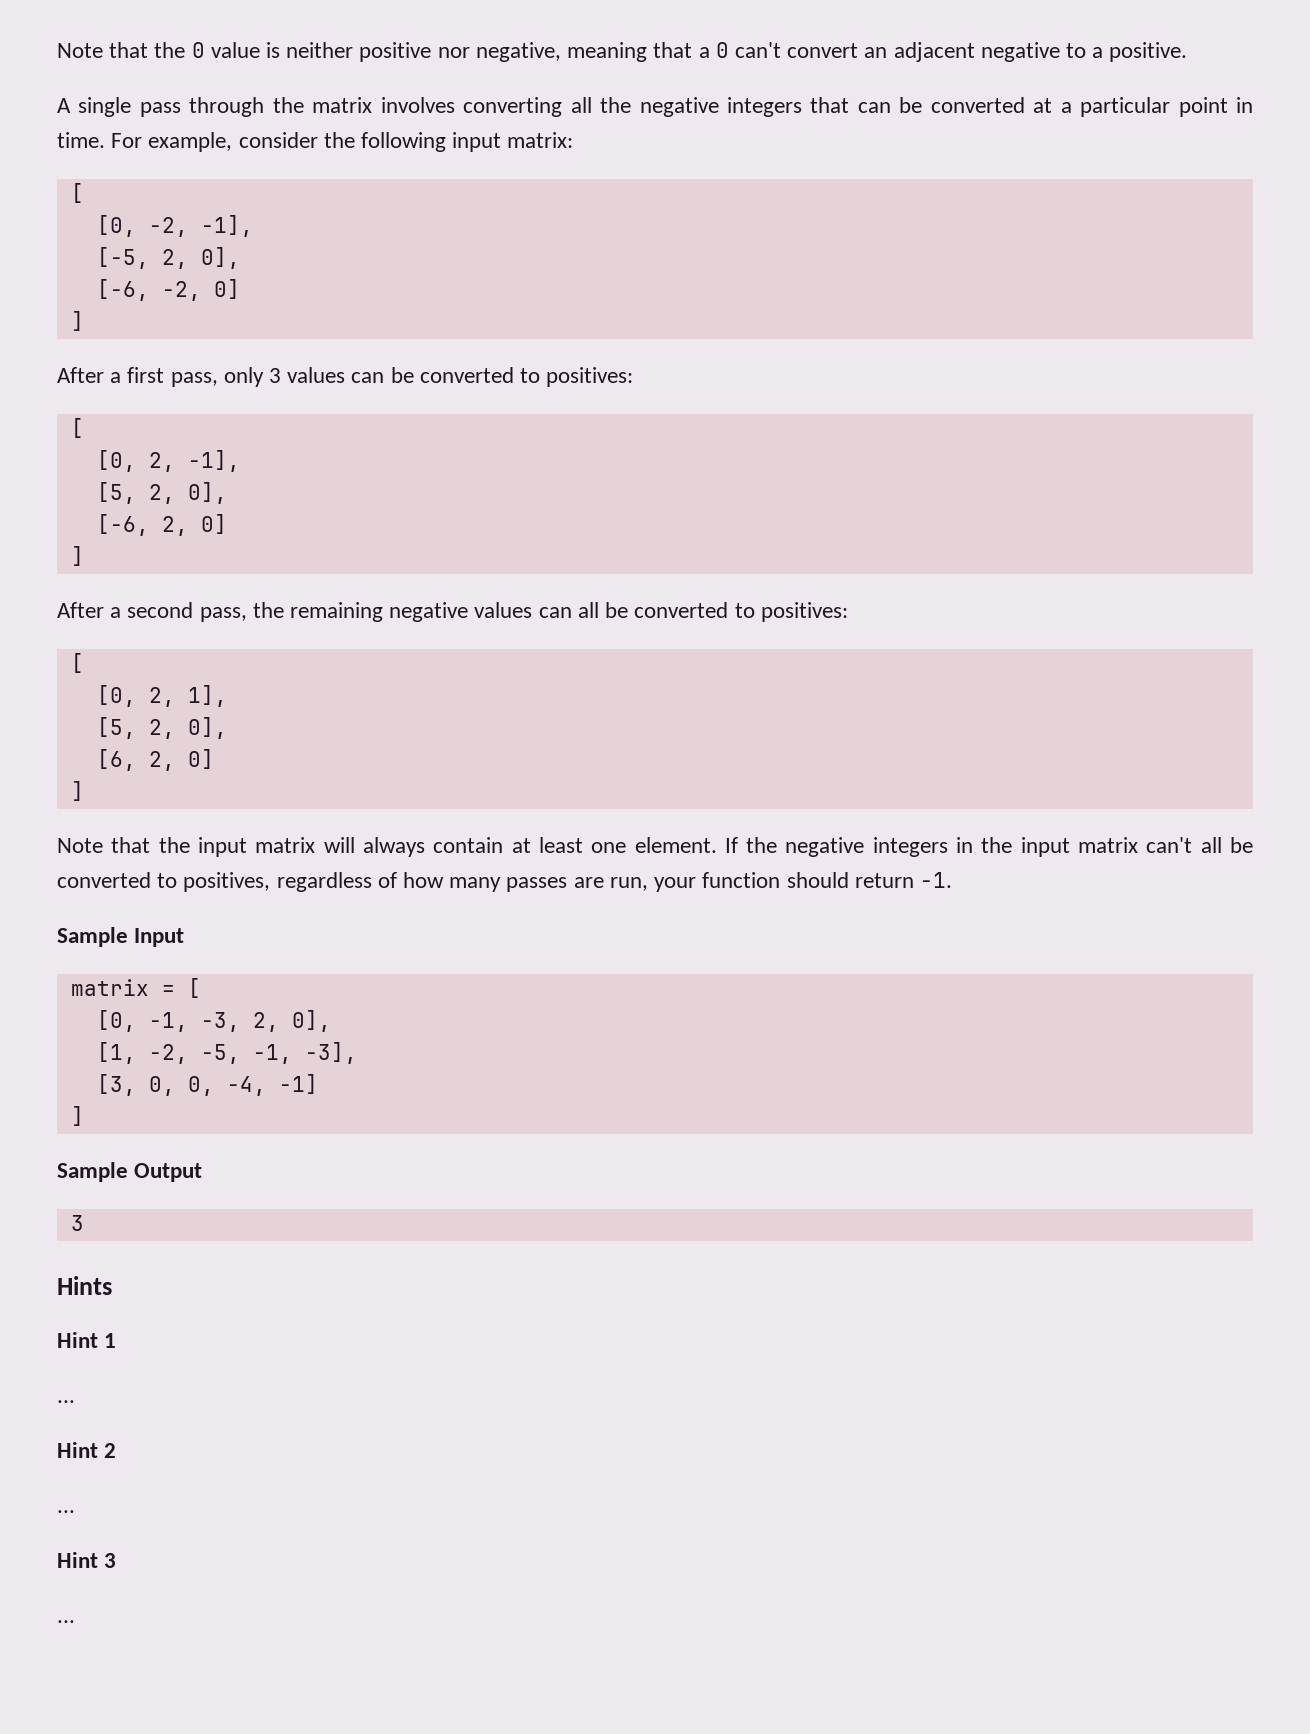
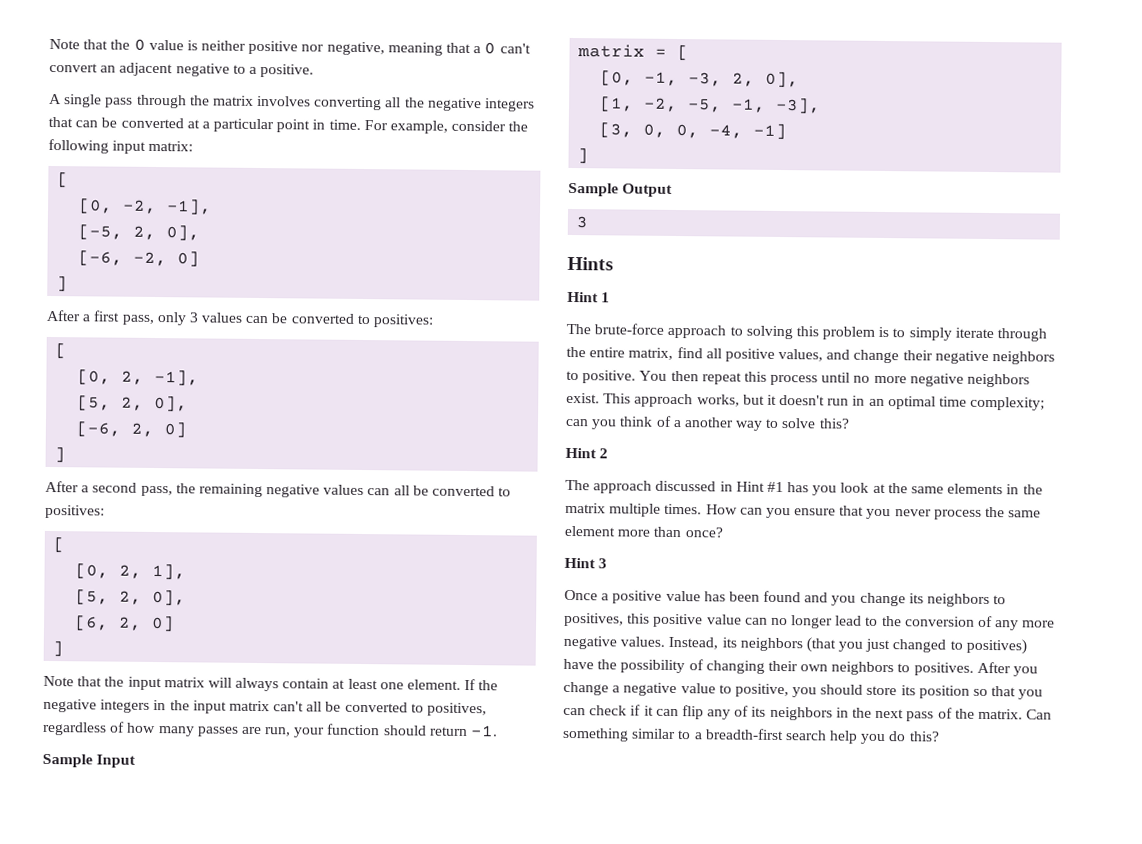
  Hint 1
- ...
+ The brute-force approach to solving this problem is to simply iterate through the entire matrix, find all positive values, and change their negative neighbors to positive. You then repeat this process until no more negative neighbors exist. This approach works, but it doesn't run in an optimal time complexity; can you think of a another way to solve this?
  Hint 2
- ...
+ The approach discussed in Hint #1 has you look at the same elements in the matrix multiple times. How can you ensure that you never process the same element more than once?
  Hint 3
- ...
+ Once a positive value has been found and you change its neighbors to positives, this positive value can no longer lead to the conversion of any more negative values. Instead, its neighbors (that you just changed to positives) have the possibility of changing their own neighbors to positives. After you change a negative value to positive, you should store its position so that you can check if it can flip any of its neighbors in the next pass of the matrix. Can something similar to a breadth-first search help you do this?

